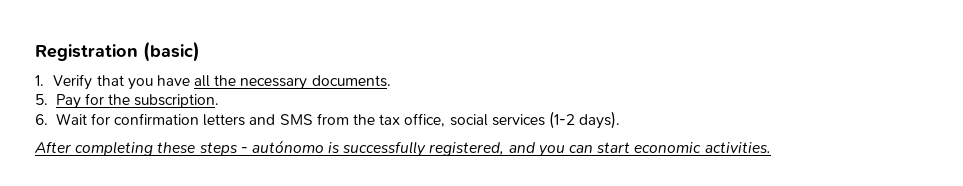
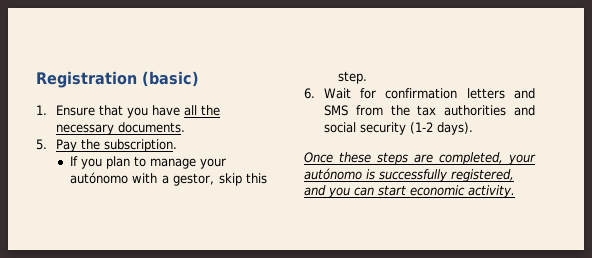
- 1. Verify that you have all the necessary documents.
+ 1. Ensure that you have all the necessary documents.
- 5. Pay for the subscription.
+ 5. Pay the subscription.
+ If you plan to manage your autónomo with a gestor, skip this step.
- 6. Wait for confirmation letters and SMS from the tax office, social services (1-2 days).
- After completing these steps - autónomo is successfully registered, and you can start economic activities.
+ 6. Wait for confirmation letters and SMS from the tax authorities and social security (1-2 days).
+ Once these steps are completed, your autónomo is successfully registered, and you can start economic activity.

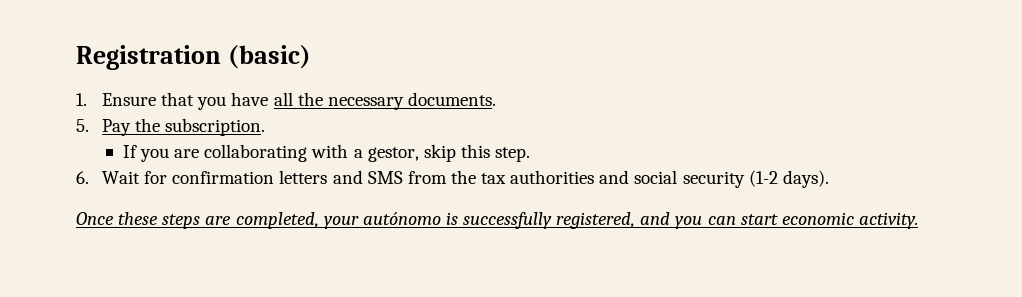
- If you plan to manage your autónomo with a gestor, skip this step.
+ If you are collaborating with a gestor, skip this step.

